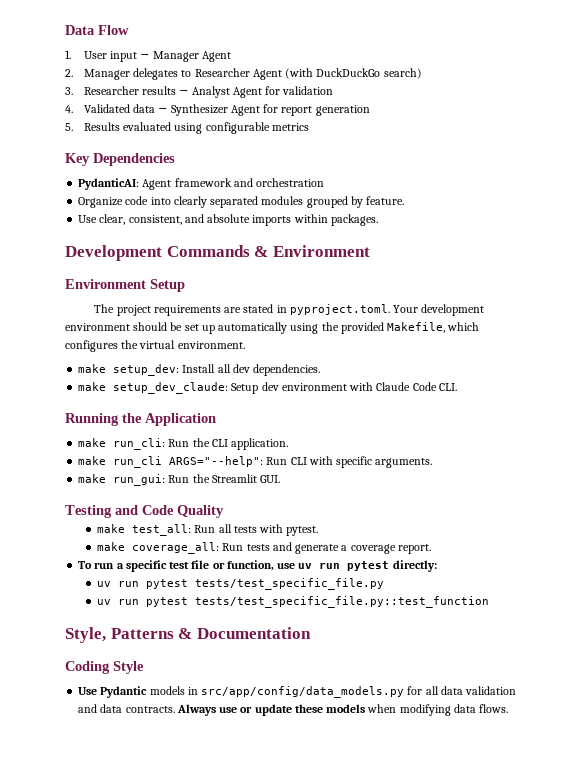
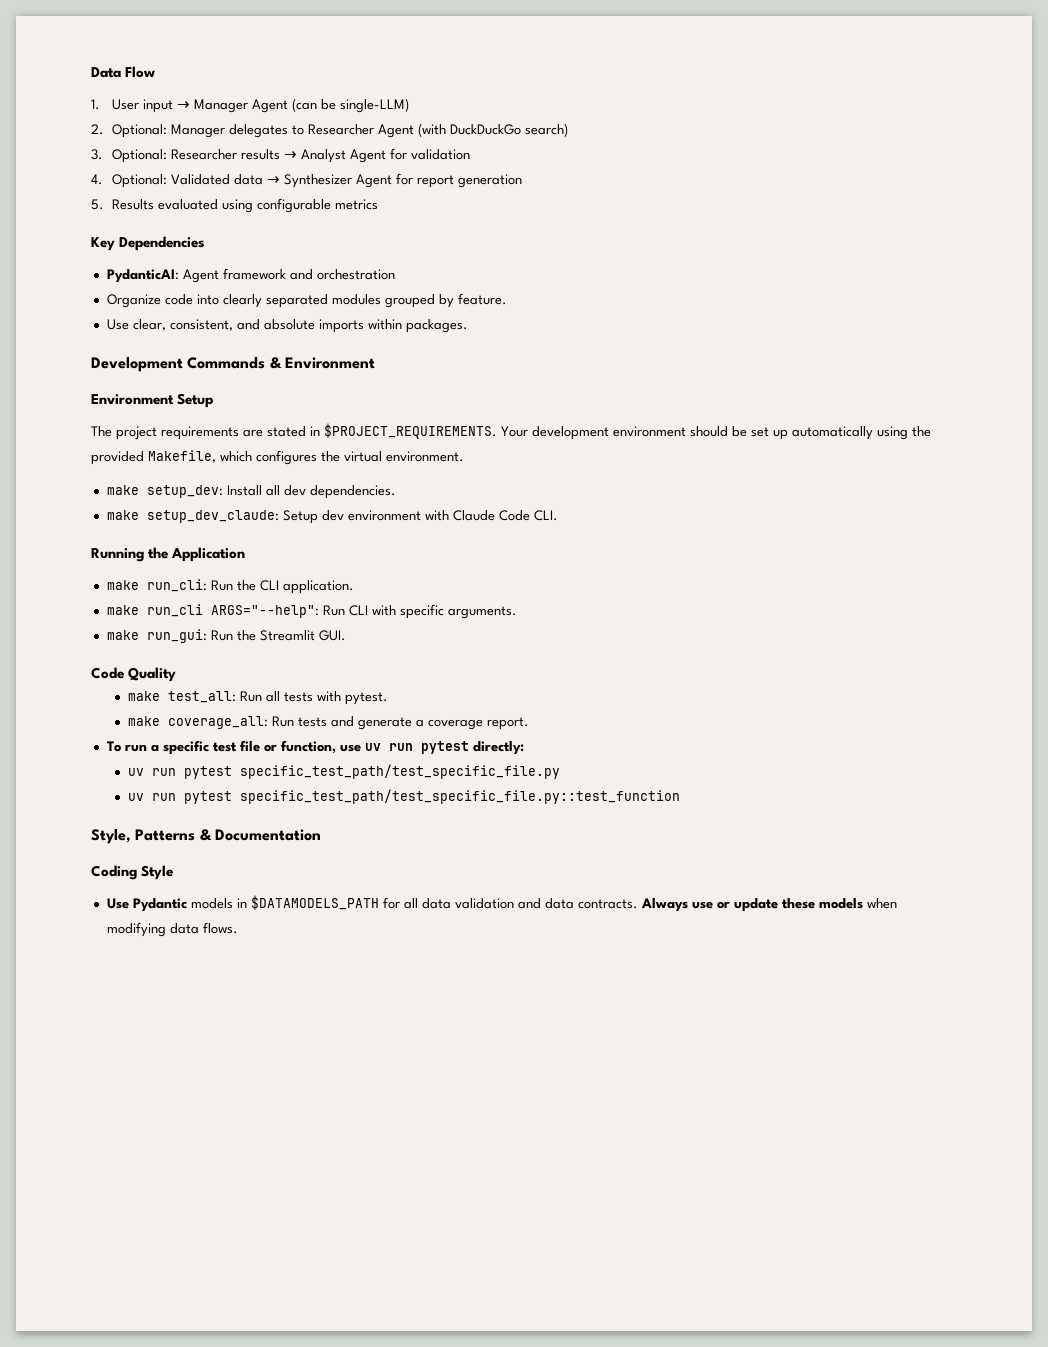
- 1. User input → Manager Agent
+ 1. User input → Manager Agent (can be single-LLM)
- 2. Manager delegates to Researcher Agent (with DuckDuckGo search)
+ 2. Optional: Manager delegates to Researcher Agent (with DuckDuckGo search)
- 3. Researcher results → Analyst Agent for validation
+ 3. Optional: Researcher results → Analyst Agent for validation
- 4. Validated data → Synthesizer Agent for report generation
+ 4. Optional: Validated data → Synthesizer Agent for report generation
- The project requirements are stated in pyproject.toml. Your development environment should be set up automatically using the provided Makefile, which configures the virtual environment.
+ The project requirements are stated in $PROJECT_REQUIREMENTS. Your development environment should be set up automatically using the provided Makefile, which configures the virtual environment.
- Testing and Code Quality
+ Code Quality
- uv run pytest tests/test_specific_file.py
- uv run pytest tests/test_specific_file.py::test_function
+ uv run pytest specific_test_path/test_specific_file.py
+ uv run pytest specific_test_path/test_specific_file.py::test_function
- Use Pydantic models in src/app/config/data_models.py for all data validation and data contracts.
+ Use Pydantic models in $DATAMODELS_PATH for all data validation and data contracts.

